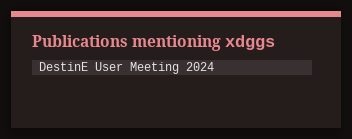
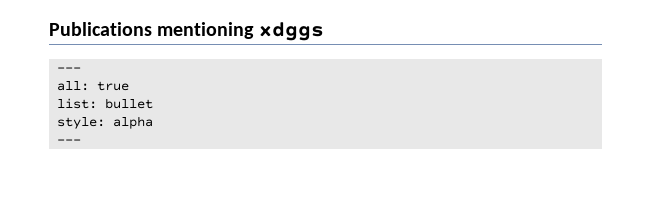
  Publications mentioning xdggs
- DestinE User Meeting 2024
+ ---
+ all: true
+ list: bullet
+ style: alpha
+ ---

